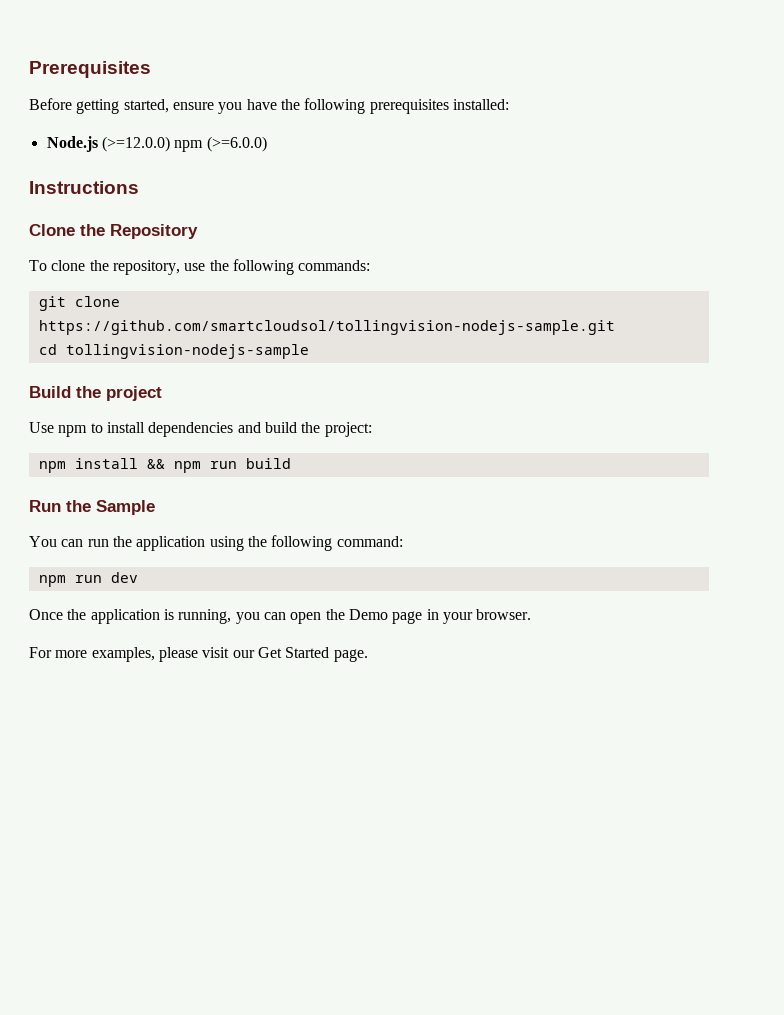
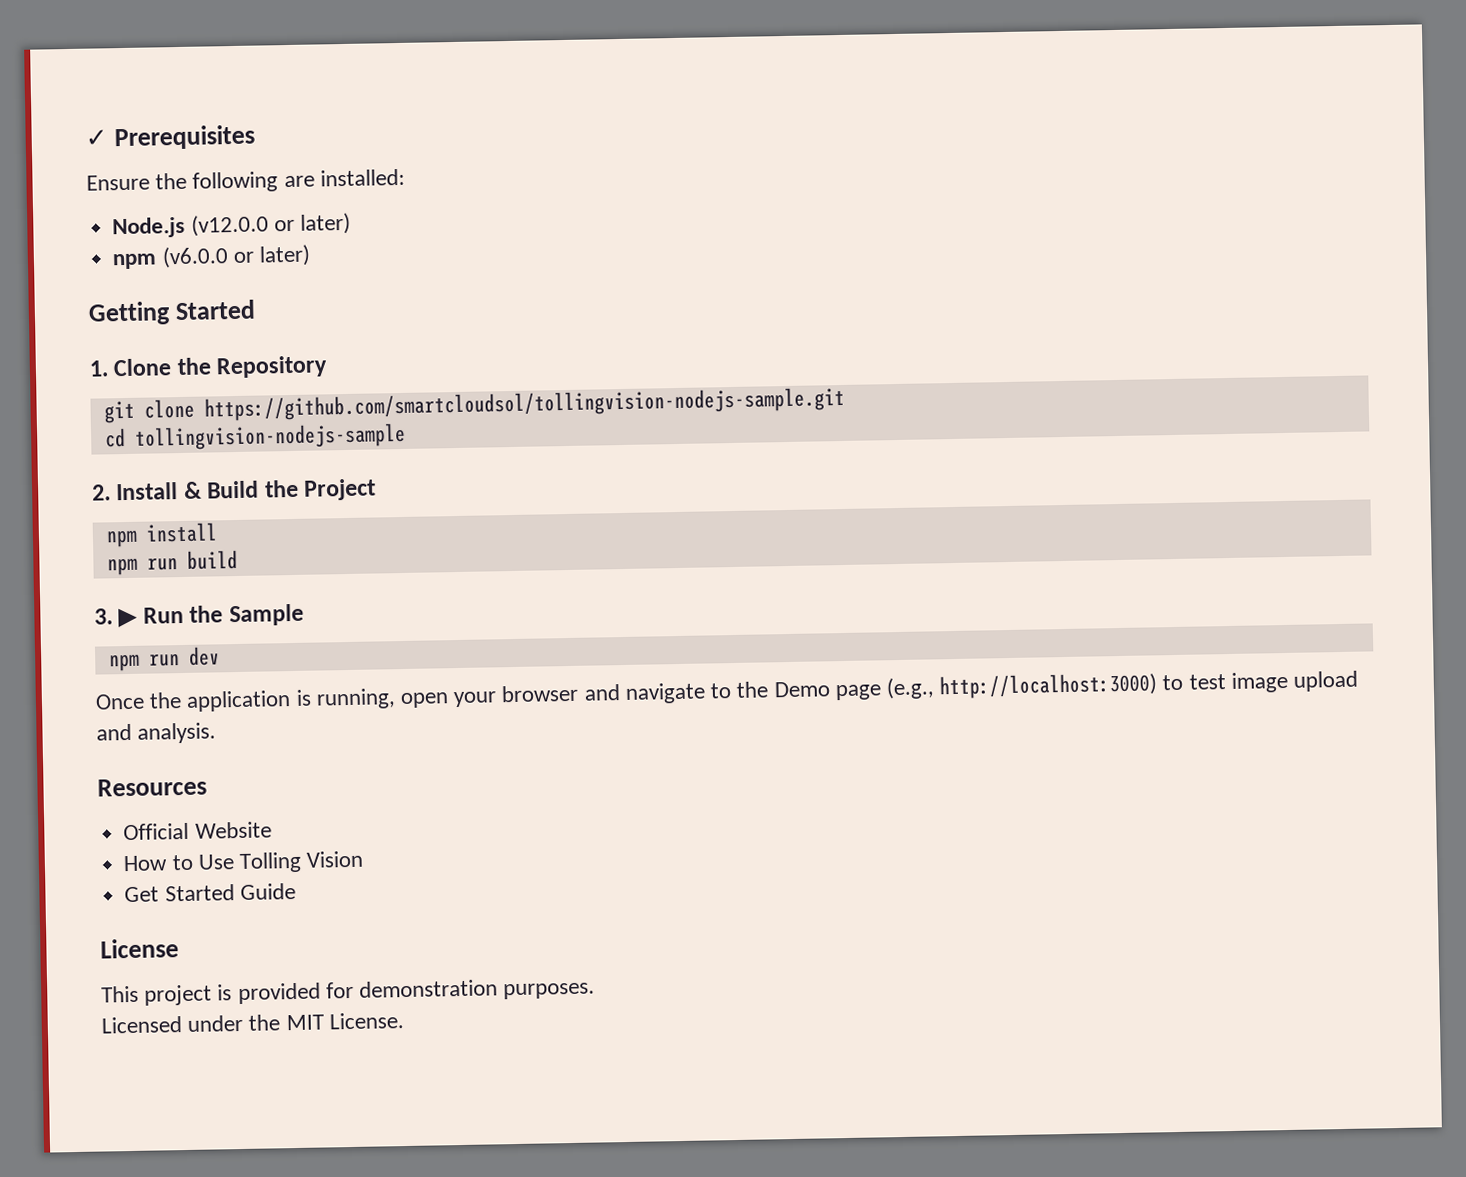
- Prerequisites
+ ✓ Prerequisites
- Before getting started, ensure you have the following prerequisites installed:
+ Ensure the following are installed:
- Node.js (>=12.0.0) npm (>=6.0.0)
- Instructions
- Clone the Repository
- To clone the repository, use the following commands:
+ Node.js (v12.0.0 or later)
+ npm (v6.0.0 or later)
+ Getting Started
+ 1. Clone the Repository
- Build the project
- Use npm to install dependencies and build the project:
+ 2. Install & Build the Project
- npm install && npm run build
+ npm install
+ npm run build
- Run the Sample
+ 3. ▶ Run the Sample
- You can run the application using the following command:
- Once the application is running, you can open the Demo page in your browser.
- For more examples, please visit our Get Started page.
+ Once the application is running, open your browser and navigate to the Demo page (e.g., http://localhost:3000) to test image upload and analysis.
+ Resources
+ Official Website
+ How to Use Tolling Vision
+ Get Started Guide
+ License
+ This project is provided for demonstration purposes.
+ Licensed under the MIT License.

